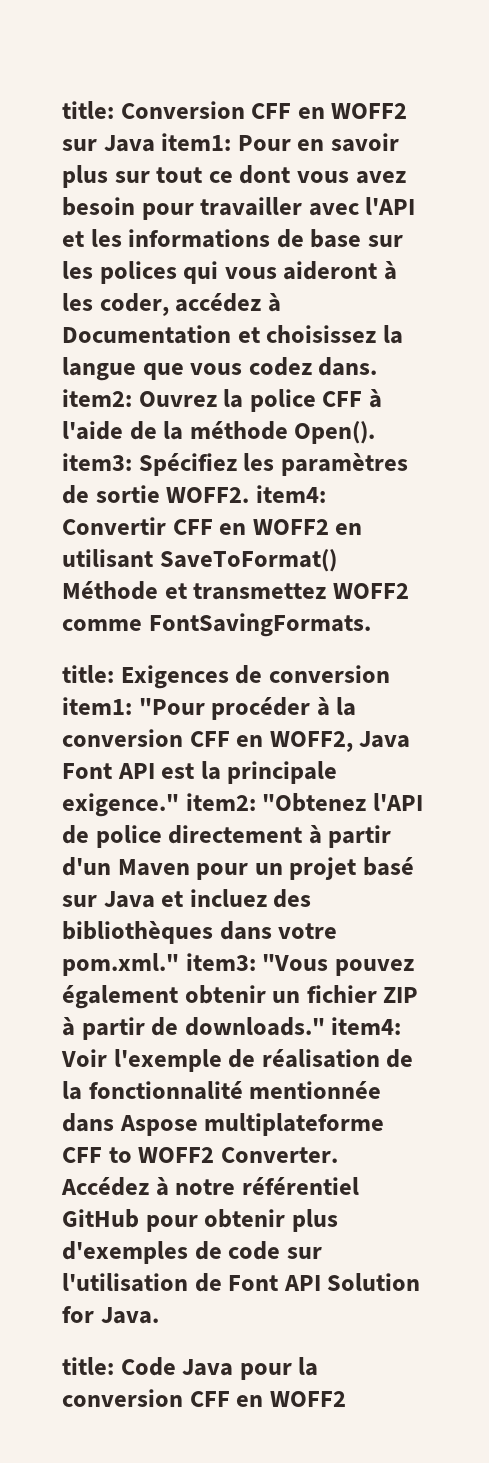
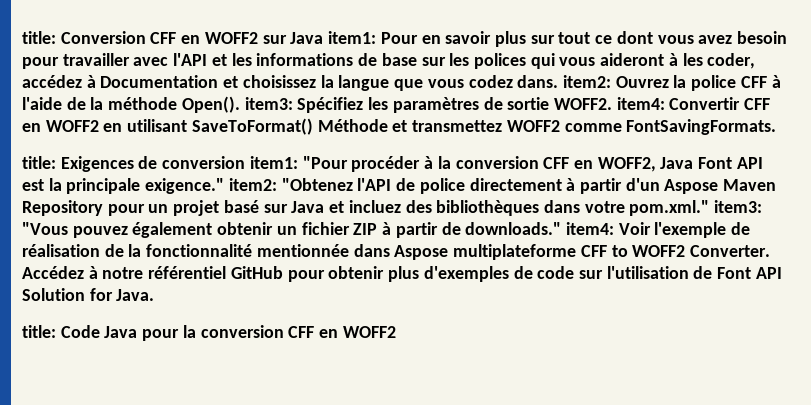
- "Obtenez l'API de police directement à partir d'un Maven pour un projet basé sur Java et incluez des bibliothèques dans votre pom.xml." item3:
+ "Obtenez l'API de police directement à partir d'un Aspose Maven Repository pour un projet basé sur Java et incluez des bibliothèques dans votre pom.xml." item3:

